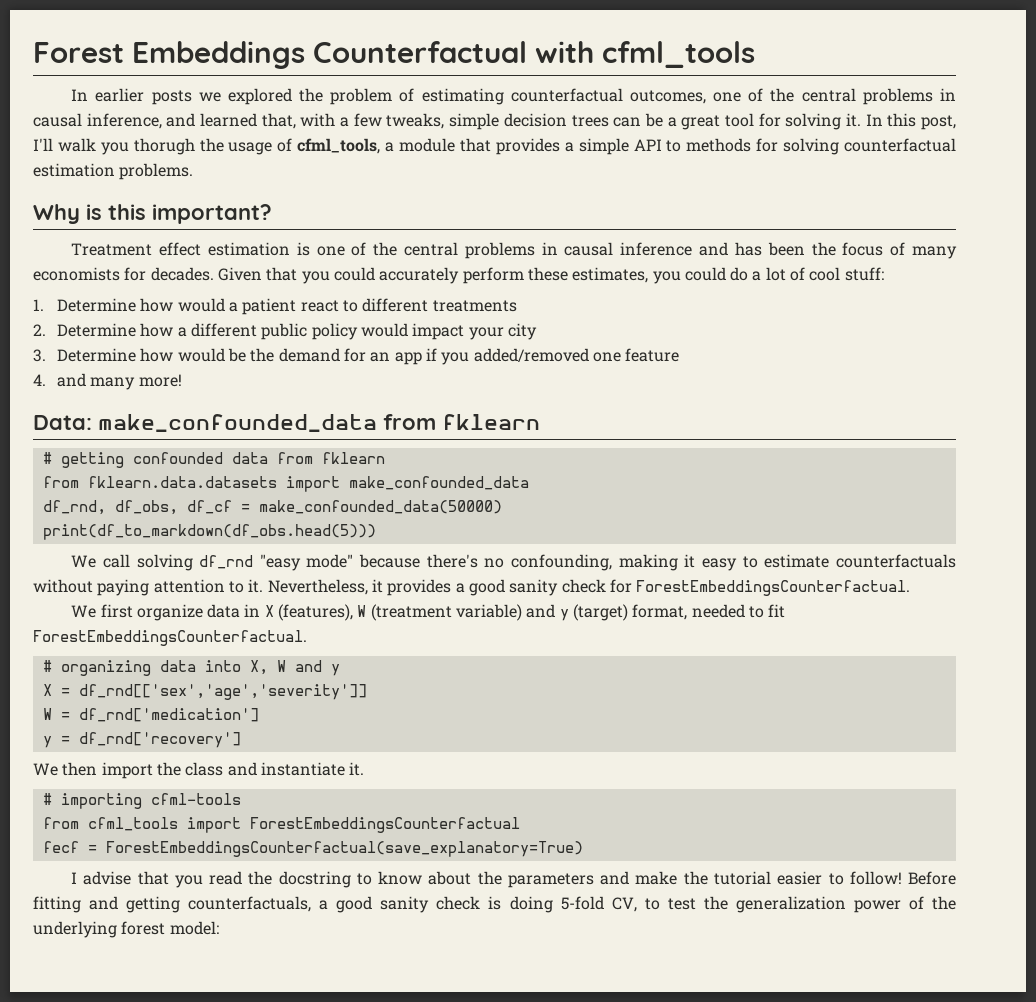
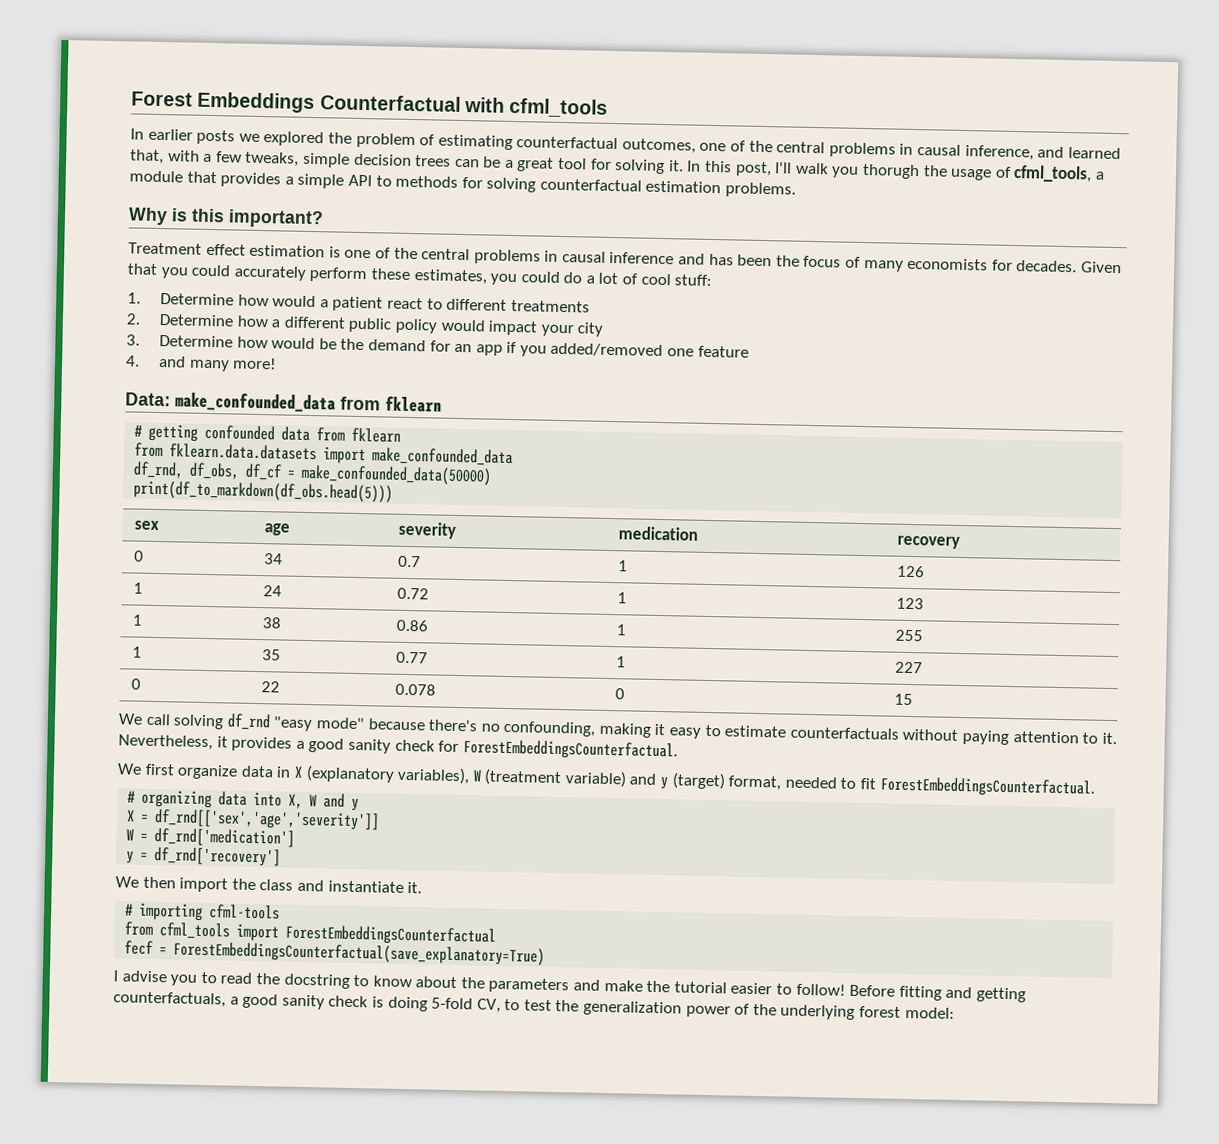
+ sex | age | severity | medication | recovery
+ 0 | 34 | 0.7 | 1 | 126
+ 1 | 24 | 0.72 | 1 | 123
+ 1 | 38 | 0.86 | 1 | 255
+ 1 | 35 | 0.77 | 1 | 227
+ 0 | 22 | 0.078 | 0 | 15
- We first organize data in X (features), W (treatment variable) and y (target) format, needed to fit ForestEmbeddingsCounterfactual.
+ We first organize data in X (explanatory variables), W (treatment variable) and y (target) format, needed to fit ForestEmbeddingsCounterfactual.
- I advise that you read the docstring to know about the parameters and make the tutorial easier to follow!
+ I advise you to read the docstring to know about the parameters and make the tutorial easier to follow!

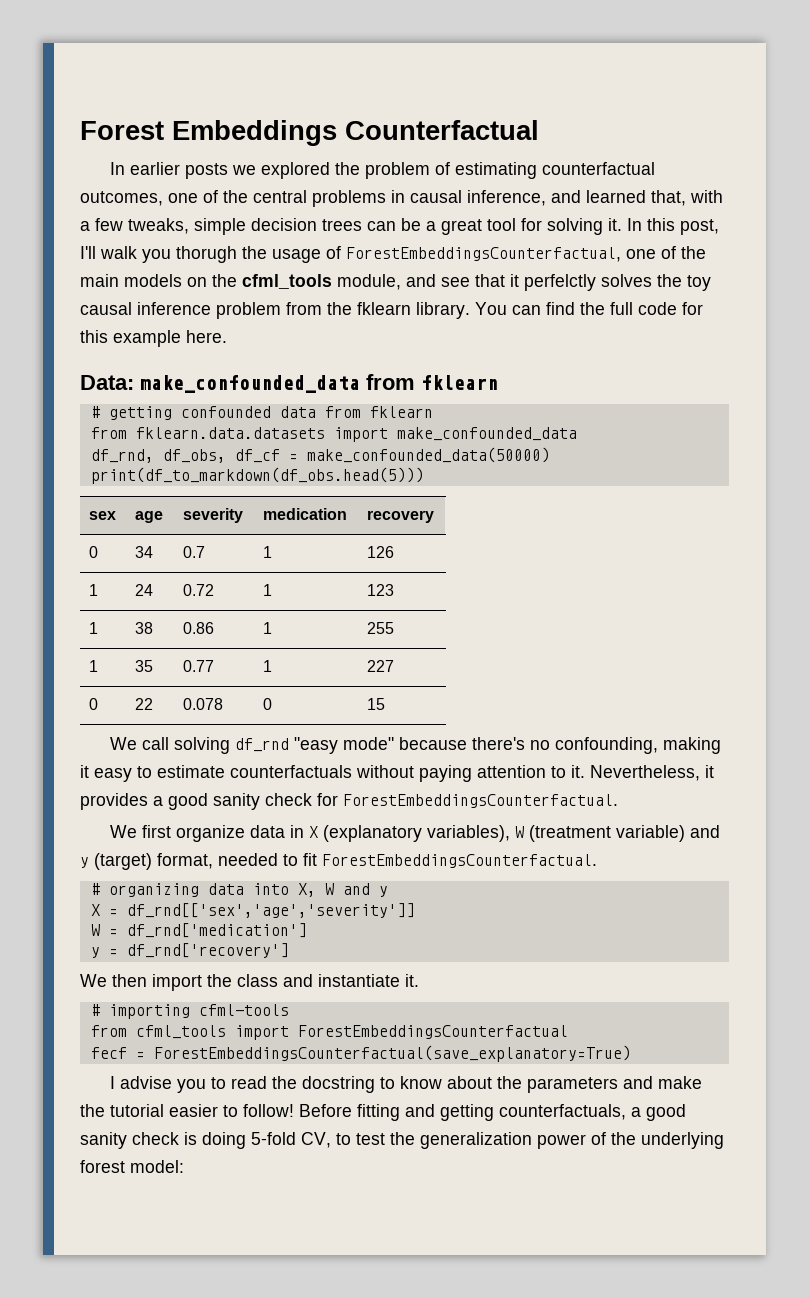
- Forest Embeddings Counterfactual with cfml_tools
+ Forest Embeddings Counterfactual
- In this post, I'll walk you thorugh the usage of cfml_tools, a module that provides a simple API to methods for solving counterfactual estimation problems.
- Why is this important?
- Treatment effect estimation is one of the central problems in causal inference and has been the focus of many economists for decades. Given that you could accurately perform these estimates, you could do a lot of cool stuff:
- 1. Determine how would a patient react to different treatments
- 2. Determine how a different public policy would impact your city
- 3. Determine how would be the demand for an app if you added/removed one feature
- 4. and many more!
+ In this post, I'll walk you thorugh the usage of ForestEmbeddingsCounterfactual, one of the main models on the cfml_tools module, and see that it perfelctly solves the toy causal inference problem from the fklearn library. You can find the full code for this example here.

